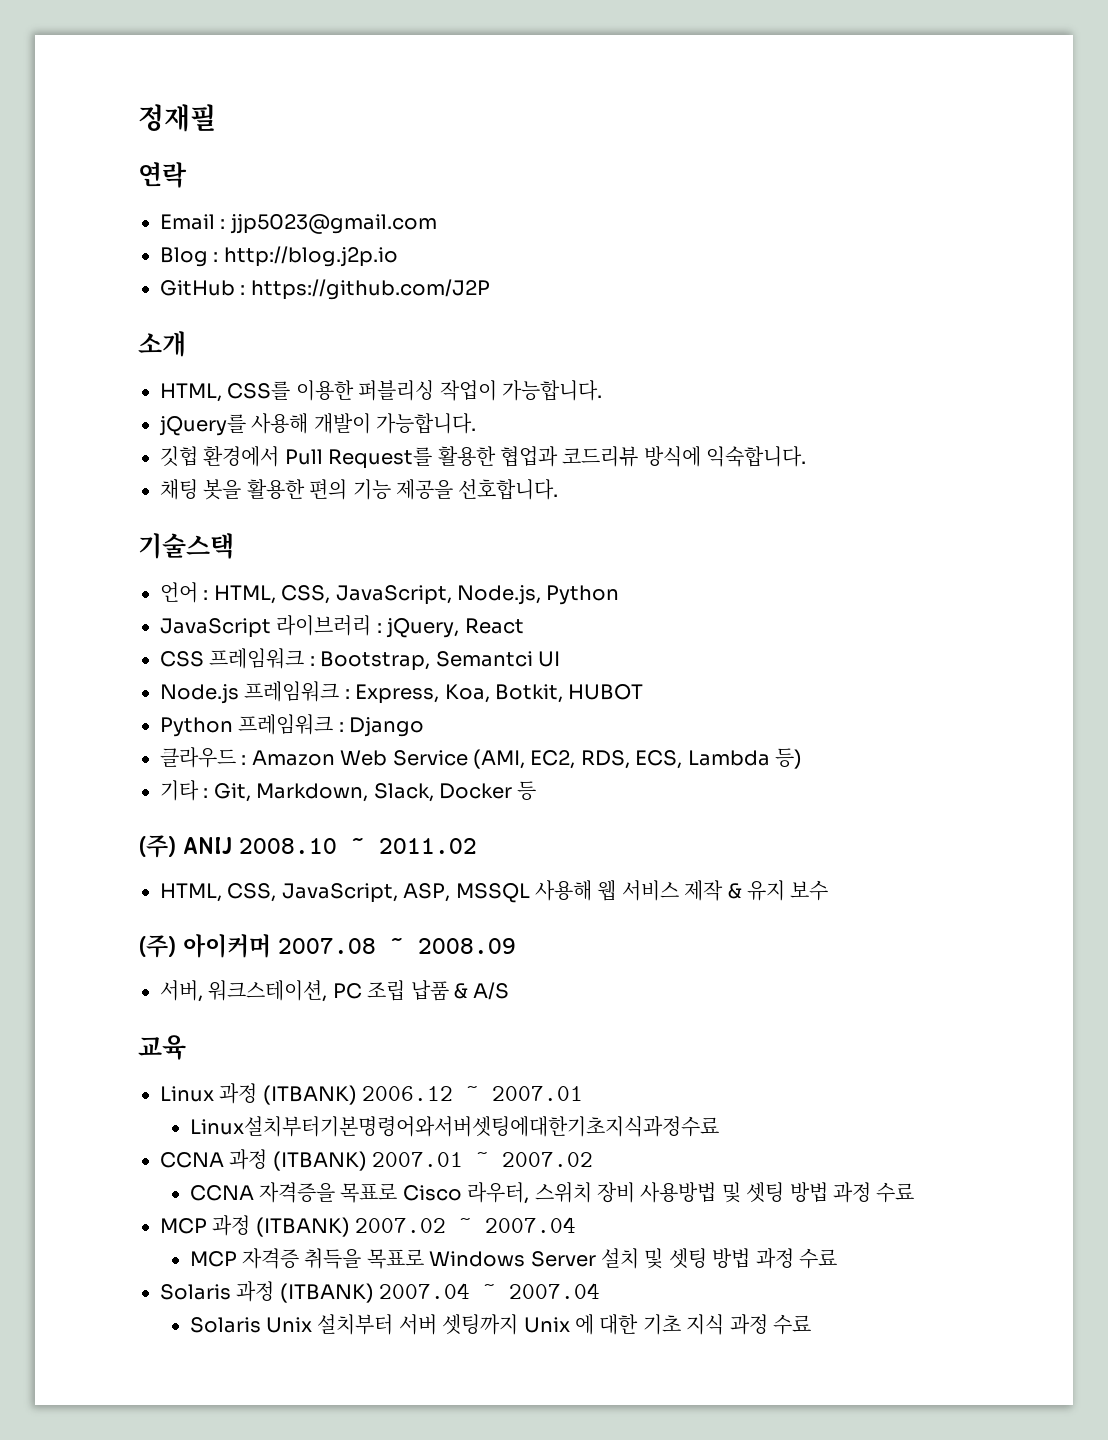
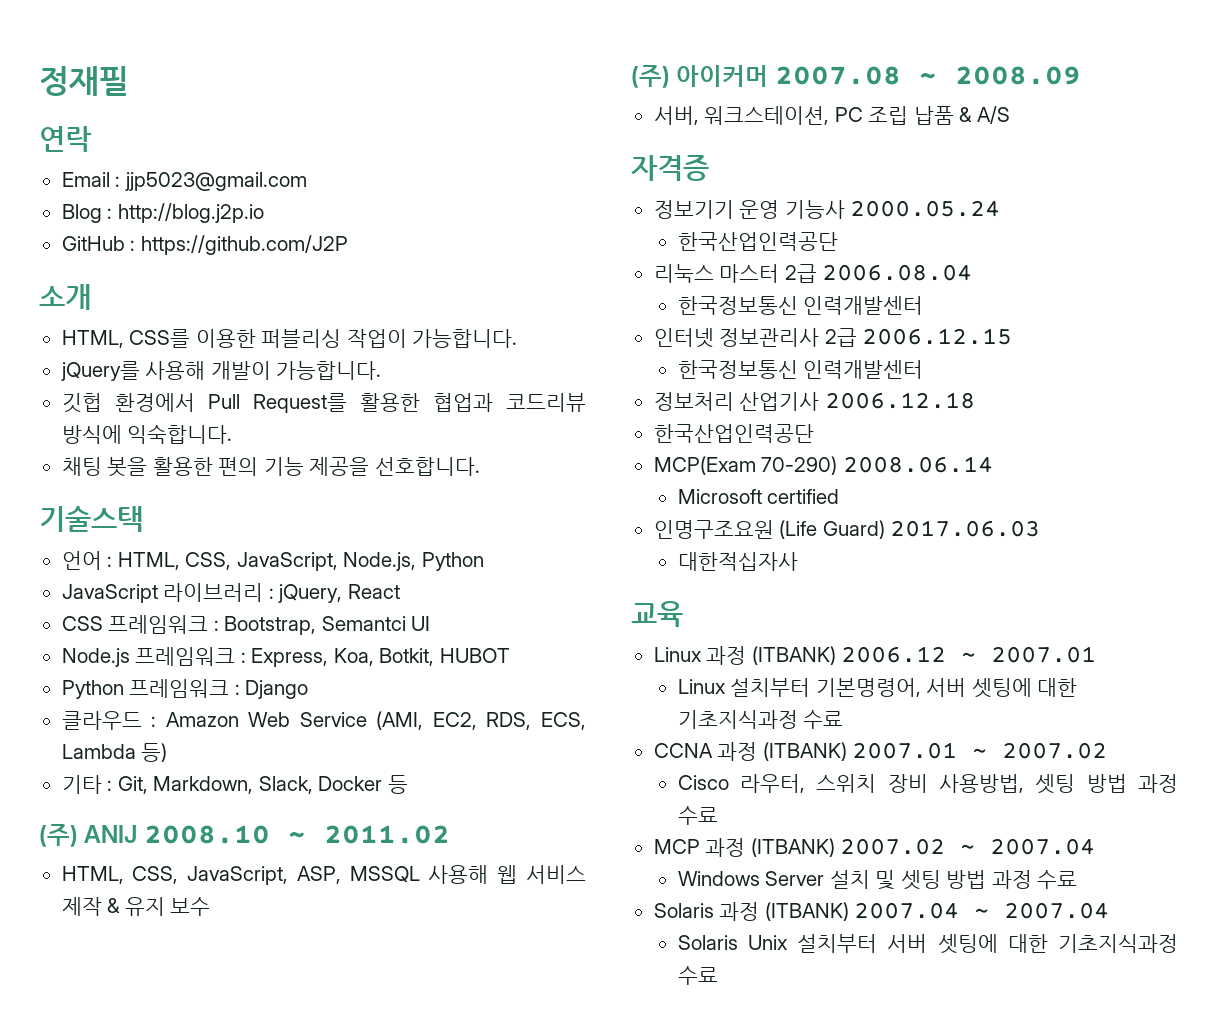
+ 자격증
+ 정보기기 운영 기능사 2000.05.24
+ 한국산업인력공단
+ 리눅스 마스터 2급 2006.08.04
+ 한국정보통신 인력개발센터
+ 인터넷 정보관리사 2급 2006.12.15
+ 한국정보통신 인력개발센터
+ 정보처리 산업기사 2006.12.18
+ 한국산업인력공단
+ MCP(Exam 70-290) 2008.06.14
+ Microsoft certified
+ 인명구조요원 (Life Guard) 2017.06.03
+ 대한적십자사
- Linux설치부터기본명령어와서버셋팅에대한기초지식과정수료
+ Linux 설치부터 기본명령어, 서버 셋팅에 대한 기초지식과정 수료
- CCNA 자격증을 목표로 Cisco 라우터, 스위치 장비 사용방법 및 셋팅 방법 과정 수료
+ Cisco 라우터, 스위치 장비 사용방법, 셋팅 방법 과정 수료
- MCP 자격증 취득을 목표로 Windows Server 설치 및 셋팅 방법 과정 수료
+ Windows Server 설치 및 셋팅 방법 과정 수료
- Solaris Unix 설치부터 서버 셋팅까지 Unix 에 대한 기초 지식 과정 수료
+ Solaris Unix 설치부터 서버 셋팅에 대한 기초지식과정 수료

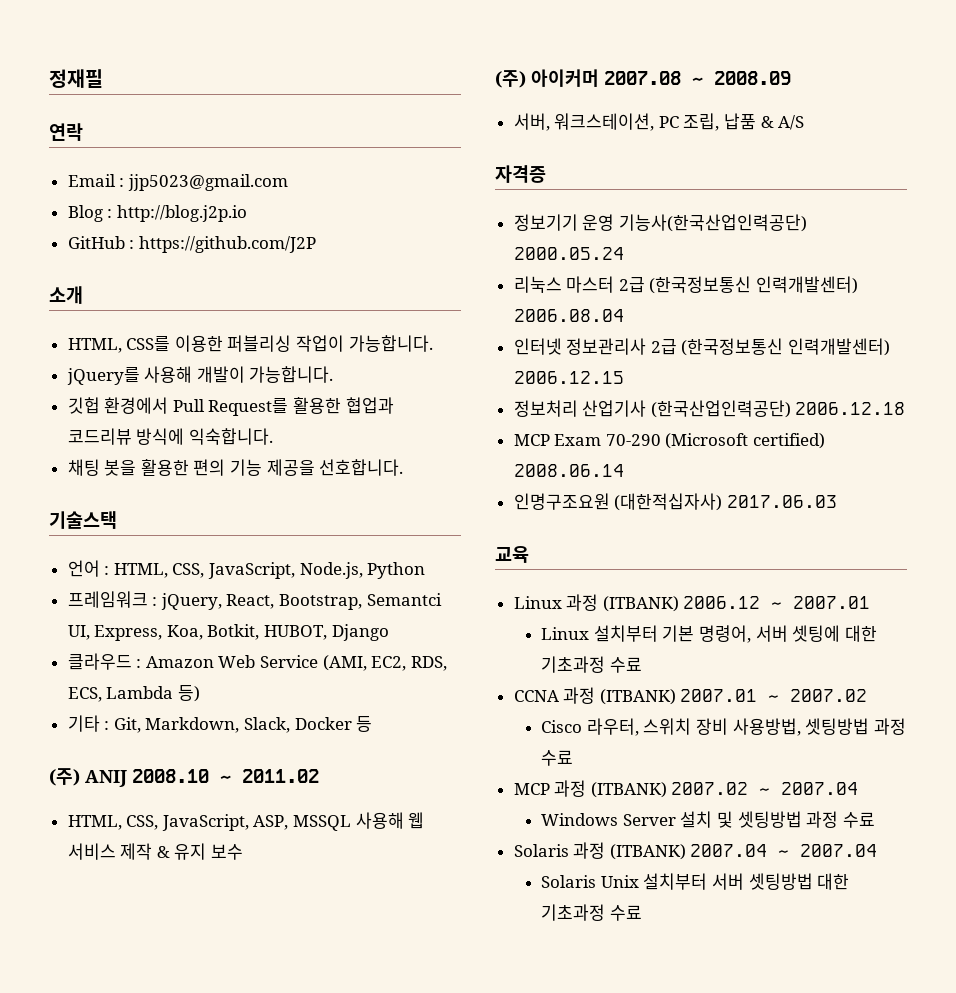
- JavaScript 라이브러리 : jQuery, React
- CSS 프레임워크 : Bootstrap, Semantci UI
- Node.js 프레임워크 : Express, Koa, Botkit, HUBOT
- Python 프레임워크 : Django
+ 프레임워크 : jQuery, React, Bootstrap, Semantci UI, Express, Koa, Botkit, HUBOT, Django
- 서버, 워크스테이션, PC 조립 납품 & A/S
+ 서버, 워크스테이션, PC 조립, 납품 & A/S
- 정보기기 운영 기능사 2000.05.24
- 한국산업인력공단
+ 정보기기 운영 기능사(한국산업인력공단) 2000.05.24
- 리눅스 마스터 2급 2006.08.04
- 한국정보통신 인력개발센터
+ 리눅스 마스터 2급 (한국정보통신 인력개발센터) 2006.08.04
- 인터넷 정보관리사 2급 2006.12.15
- 한국정보통신 인력개발센터
+ 인터넷 정보관리사 2급 (한국정보통신 인력개발센터) 2006.12.15
- 정보처리 산업기사 2006.12.18
- 한국산업인력공단
- MCP(Exam 70-290) 2008.06.14
+ 정보처리 산업기사 (한국산업인력공단) 2006.12.18
+ MCP Exam 70-290 (Microsoft certified) 2008.06.14
- Microsoft certified
- 인명구조요원 (Life Guard) 2017.06.03
+ 인명구조요원 (대한적십자사) 2017.06.03
- 대한적십자사
- Linux 설치부터 기본명령어, 서버 셋팅에 대한 기초지식과정 수료
+ Linux 설치부터 기본 명령어, 서버 셋팅에 대한 기초과정 수료
- Cisco 라우터, 스위치 장비 사용방법, 셋팅 방법 과정 수료
+ Cisco 라우터, 스위치 장비 사용방법, 셋팅방법 과정 수료
- Windows Server 설치 및 셋팅 방법 과정 수료
+ Windows Server 설치 및 셋팅방법 과정 수료
- Solaris Unix 설치부터 서버 셋팅에 대한 기초지식과정 수료
+ Solaris Unix 설치부터 서버 셋팅방법 대한 기초과정 수료

